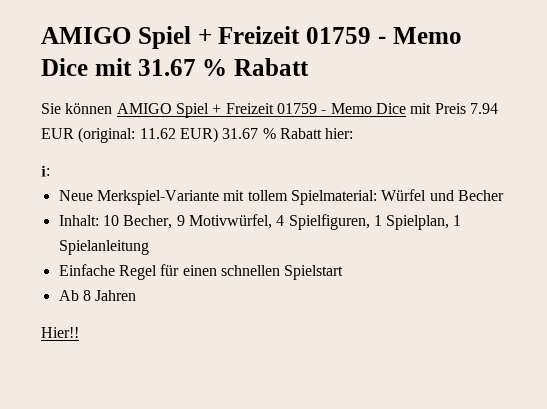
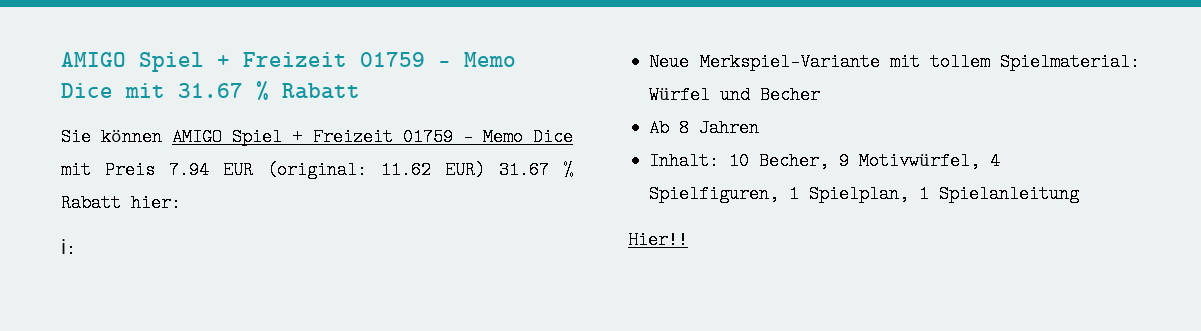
+ Ab 8 Jahren
- Einfache Regel für einen schnellen Spielstart
- Ab 8 Jahren

